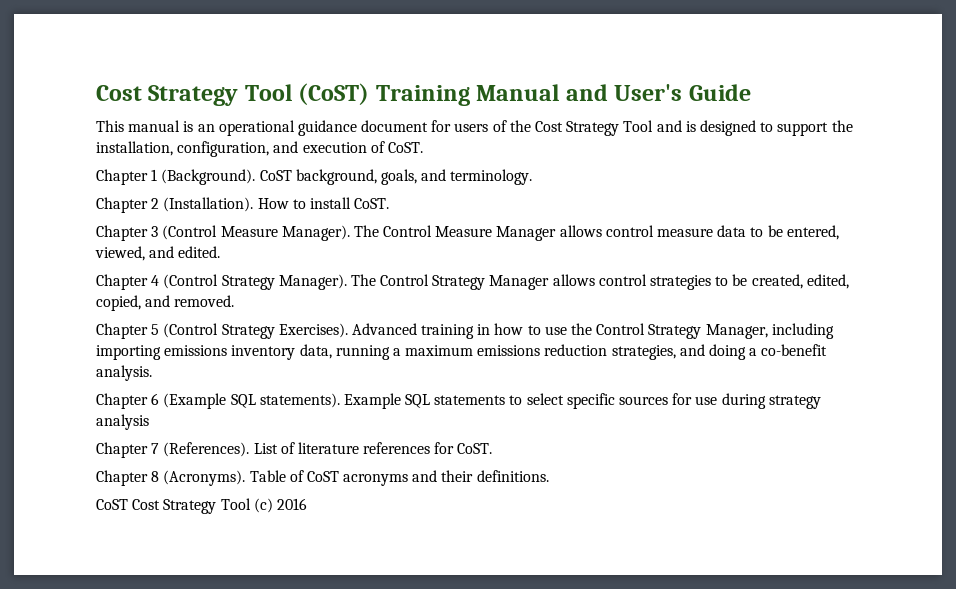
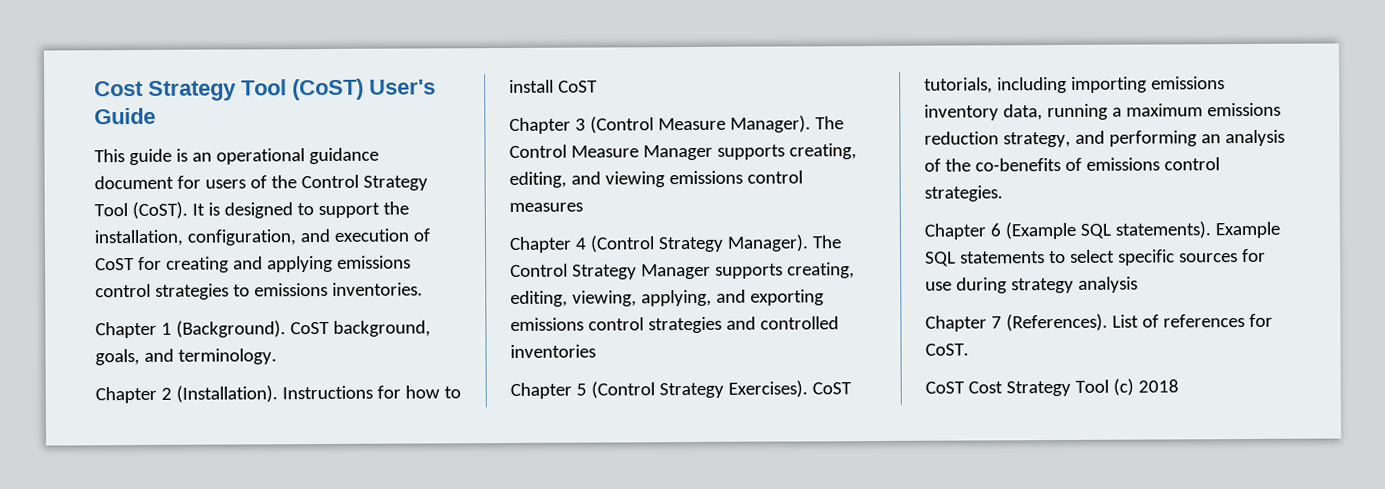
- Cost Strategy Tool (CoST) Training Manual and User's Guide
+ Cost Strategy Tool (CoST) User's Guide
- This manual is an operational guidance document for users of the Cost Strategy Tool and is designed to support the installation, configuration, and execution of CoST.
+ This guide is an operational guidance document for users of the Control Strategy Tool (CoST). It is designed to support the installation, configuration, and execution of CoST for creating and applying emissions control strategies to emissions inventories.
- How to install CoST.
+ Instructions for how to install CoST
- The Control Measure Manager allows control measure data to be entered, viewed, and edited.
+ The Control Measure Manager supports creating, editing, and viewing emissions control measures
- The Control Strategy Manager allows control strategies to be created, edited, copied, and removed.
+ The Control Strategy Manager supports creating, editing, viewing, applying, and exporting emissions control strategies and controlled inventories
- Advanced training in how to use the Control Strategy Manager, including importing emissions inventory data, running a maximum emissions reduction strategies, and doing a co-benefit analysis.
+ CoST tutorials, including importing emissions inventory data, running a maximum emissions reduction strategy, and performing an analysis of the co-benefits of emissions control strategies.
- List of literature references for CoST.
+ List of references for CoST.
- Chapter 8 (Acronyms). Table of CoST acronyms and their definitions.
- CoST Cost Strategy Tool (c) 2016
+ CoST Cost Strategy Tool (c) 2018

